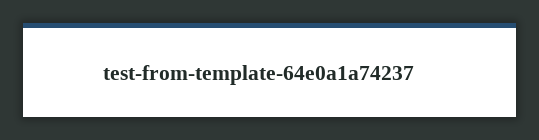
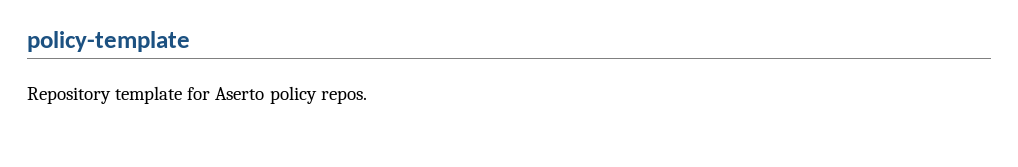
- test-from-template-64e0a1a74237
+ policy-template
+ Repository template for Aserto policy repos.

